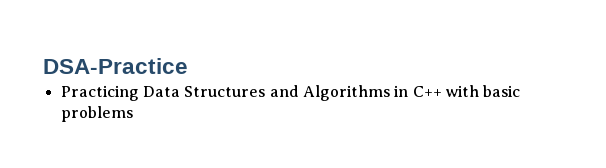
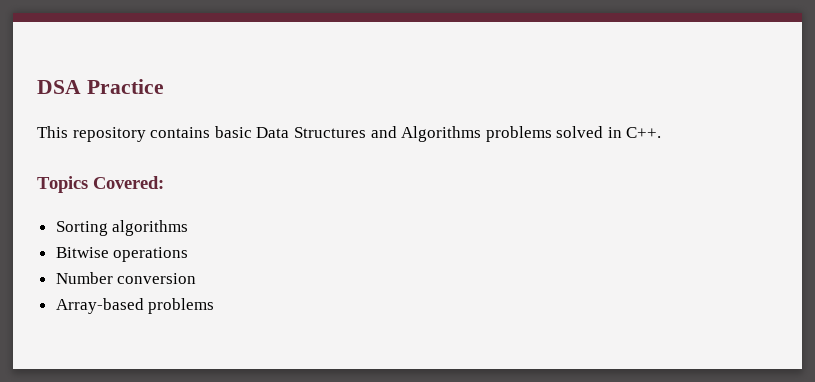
- DSA-Practice
- Practicing Data Structures and Algorithms in C++ with basic problems
+ DSA Practice
+ This repository contains basic Data Structures and Algorithms problems solved in C++.
+ Topics Covered:
+ Sorting algorithms
+ Bitwise operations
+ Number conversion
+ Array-based problems

